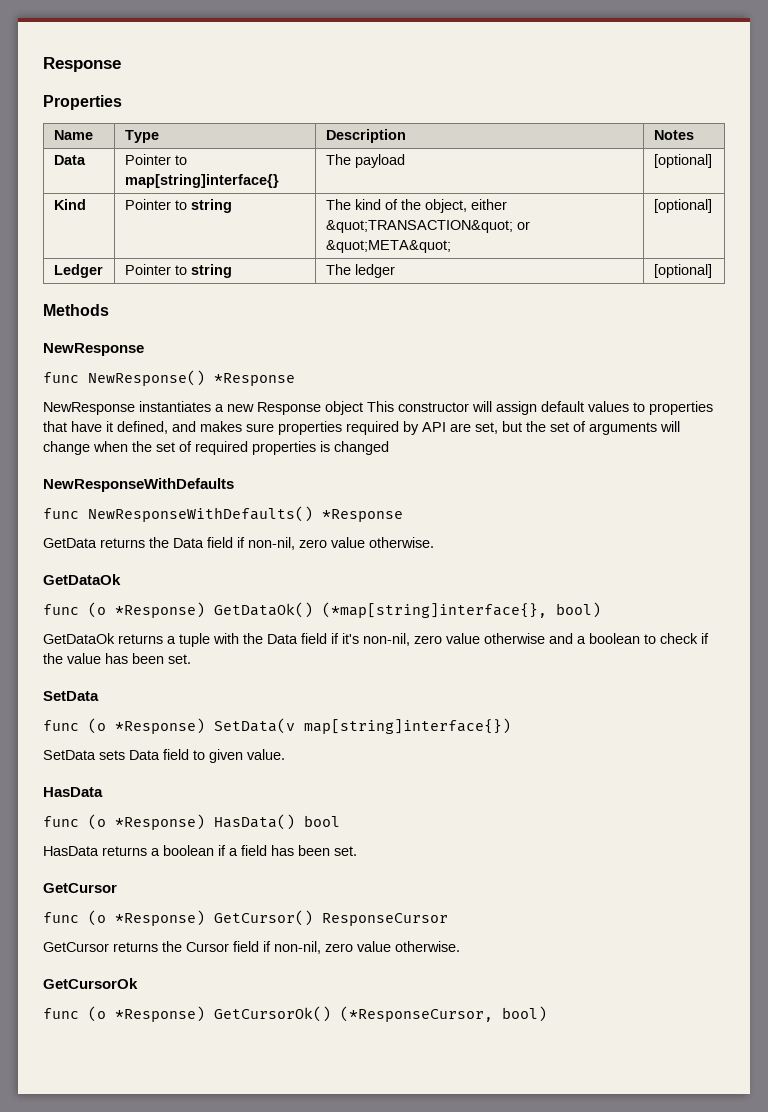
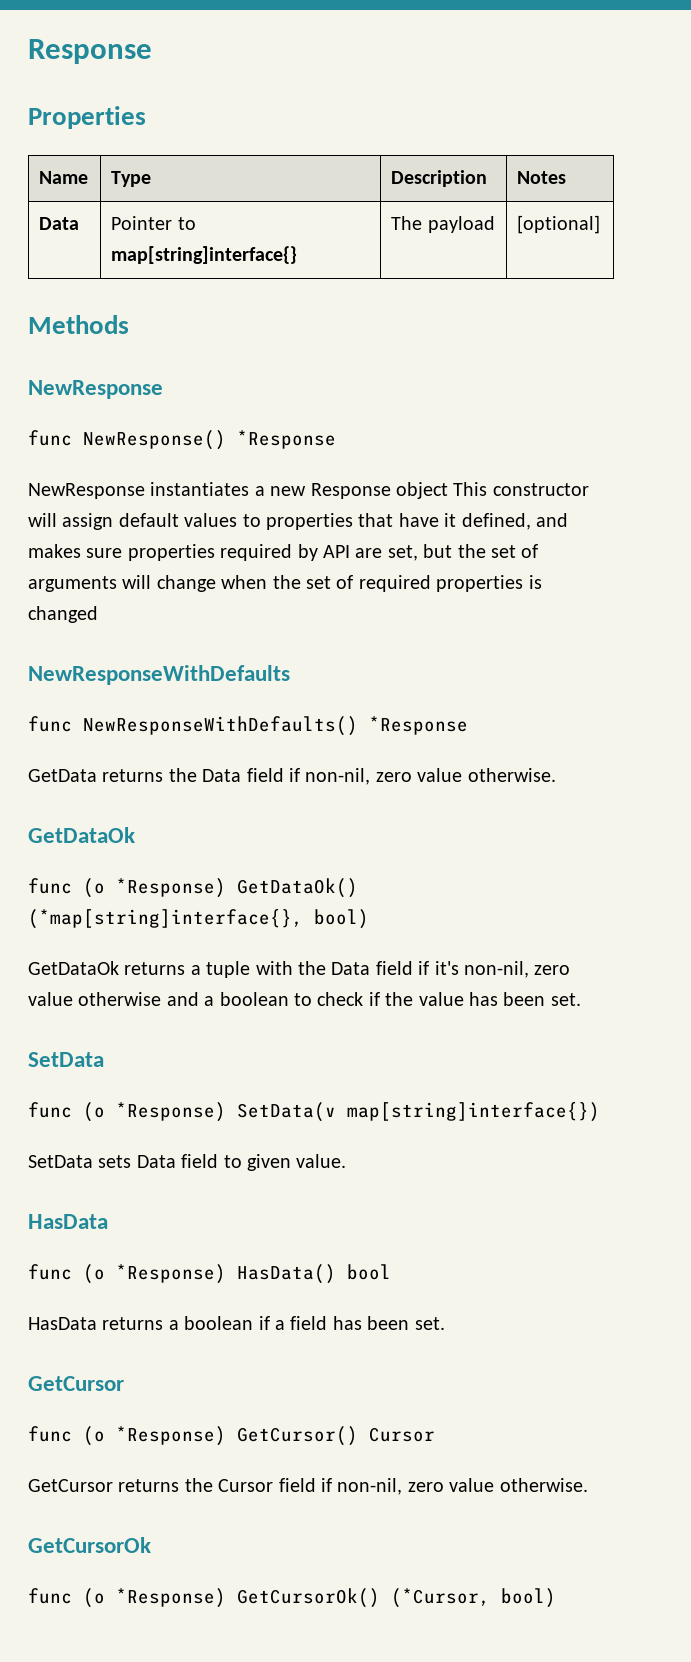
- Kind | Pointer to string | The kind of the object, either &quot;TRANSACTION&quot; or &quot;META&quot; | [optional]
- Ledger | Pointer to string | The ledger | [optional]
- func (o *Response) GetCursor() ResponseCursor
+ func (o *Response) GetCursor() Cursor
- func (o *Response) GetCursorOk() (*ResponseCursor, bool)
+ func (o *Response) GetCursorOk() (*Cursor, bool)

